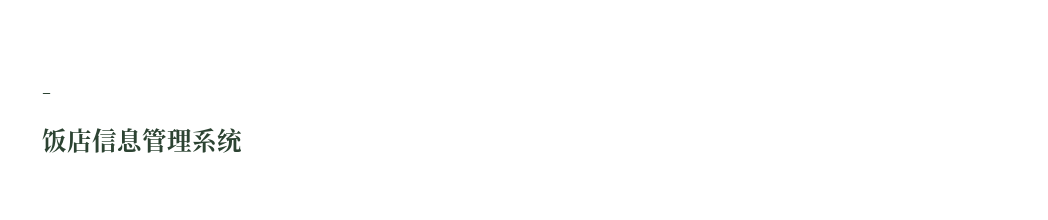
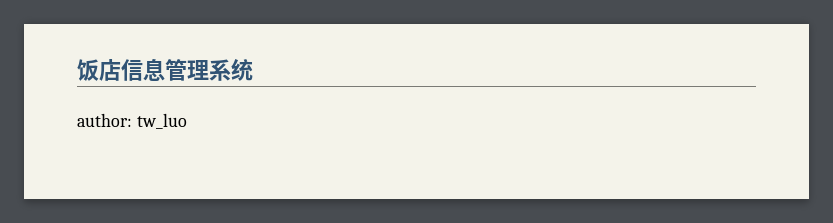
- -
+ author: tw_luo

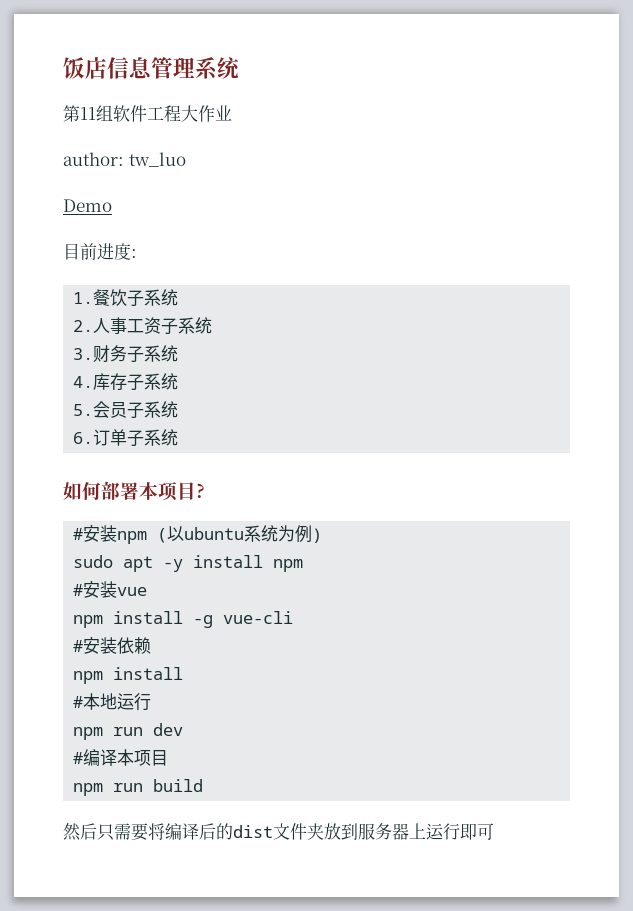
+ 第11组软件工程大作业
  author: tw_luo
+ Demo
+ 目前进度:
+ 1.餐饮子系统
+ 2.人事工资子系统
+ 3.财务子系统
+ 4.库存子系统
+ 5.会员子系统
+ 6.订单子系统
+ 如何部署本项目?
+ #安装npm (以ubuntu系统为例)
+ sudo apt -y install npm
+ #安装vue
+ npm install -g vue-cli
+ #安装依赖
+ npm install
+ #本地运行
+ npm run dev
+ #编译本项目
+ npm run build
+ 然后只需要将编译后的dist文件夹放到服务器上运行即可

